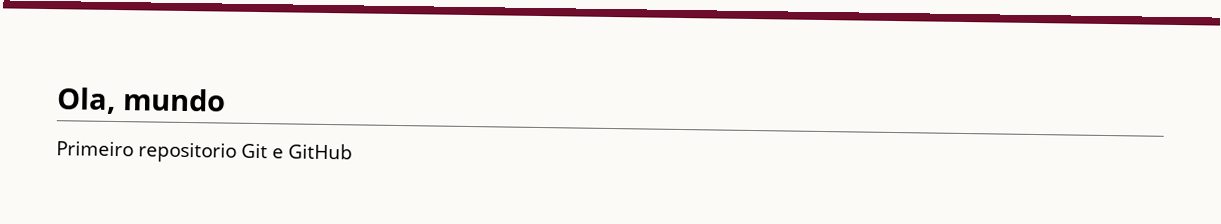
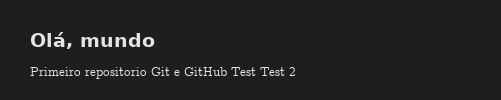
- Ola, mundo
+ Olá, mundo
- Primeiro repositorio Git e GitHub
+ Primeiro repositorio Git e GitHub Test Test 2

